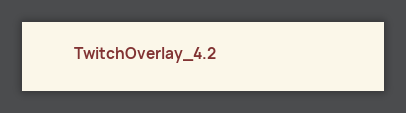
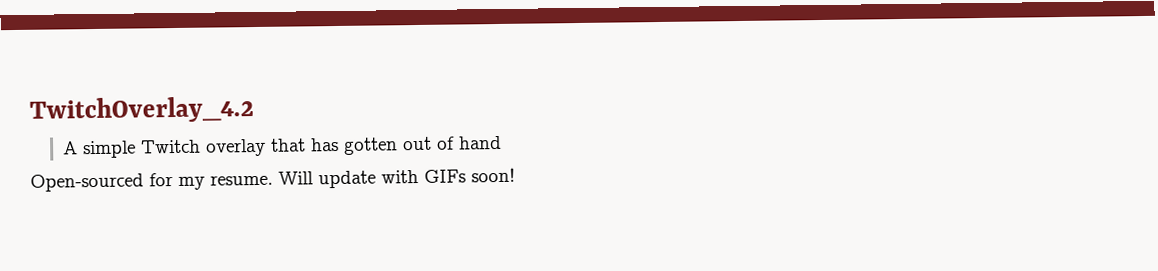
+ A simple Twitch overlay that has gotten out of hand
+ Open-sourced for my resume. Will update with GIFs soon!

